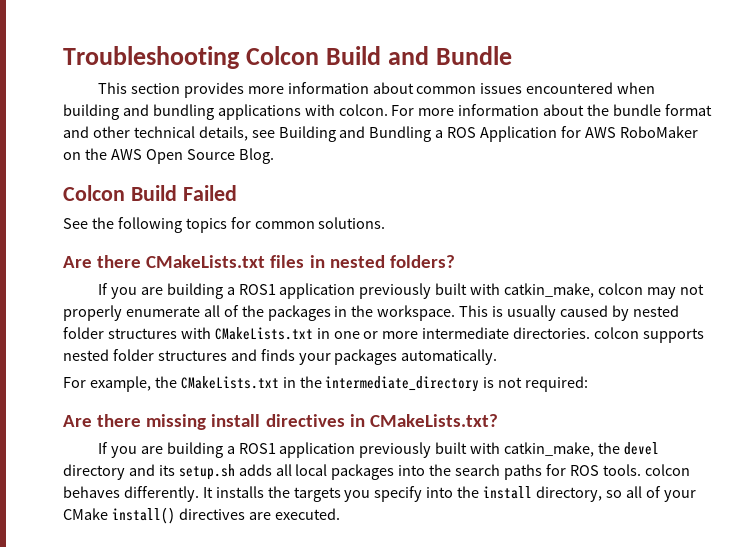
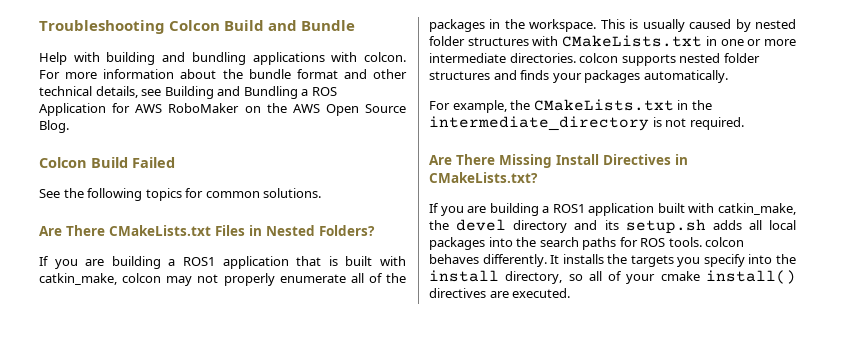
- This section provides more information about common issues encountered when building and bundling applications with colcon.
+ Help with building and bundling applications with colcon.
- Are there CMakeLists.txt files in nested folders?
- If you are building a ROS1 application previously built with catkin_make, colcon may not properly enumerate all of the packages in the workspace.
+ Are There CMakeLists.txt Files in Nested Folders?
+ If you are building a ROS1 application that is built with catkin_make, colcon may not properly enumerate all of the packages in the workspace.
- For example, the CMakeLists.txt in the intermediate_directory is not required:
- Are there missing install directives in CMakeLists.txt?
+ For example, the CMakeLists.txt in the intermediate_directory is not required.
+ Are There Missing Install Directives in CMakeLists.txt?
- If you are building a ROS1 application previously built with catkin_make, the devel directory and its setup.sh adds all local packages into the search paths for ROS tools. colcon behaves differently.
+ If you are building a ROS1 application built with catkin_make, the devel directory and its setup.sh adds all local packages into the search paths for ROS tools. colcon behaves differently.
- It installs the targets you specify into the install directory, so all of your CMake install() directives are executed.
+ It installs the targets you specify into the install directory, so all of your cmake install() directives are executed.

